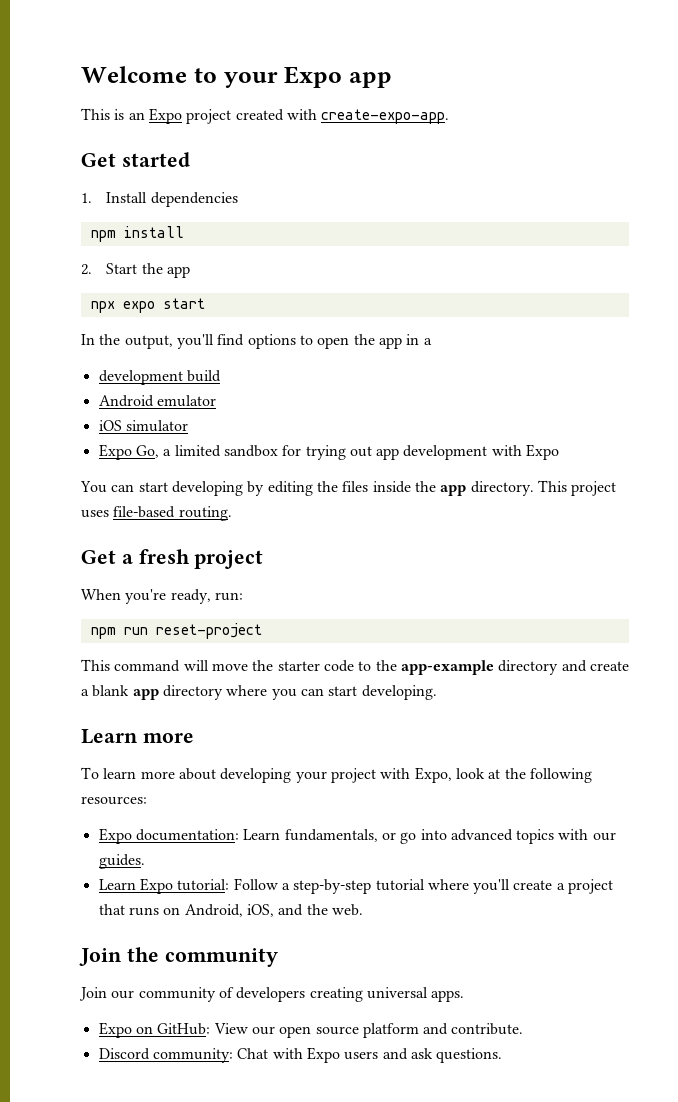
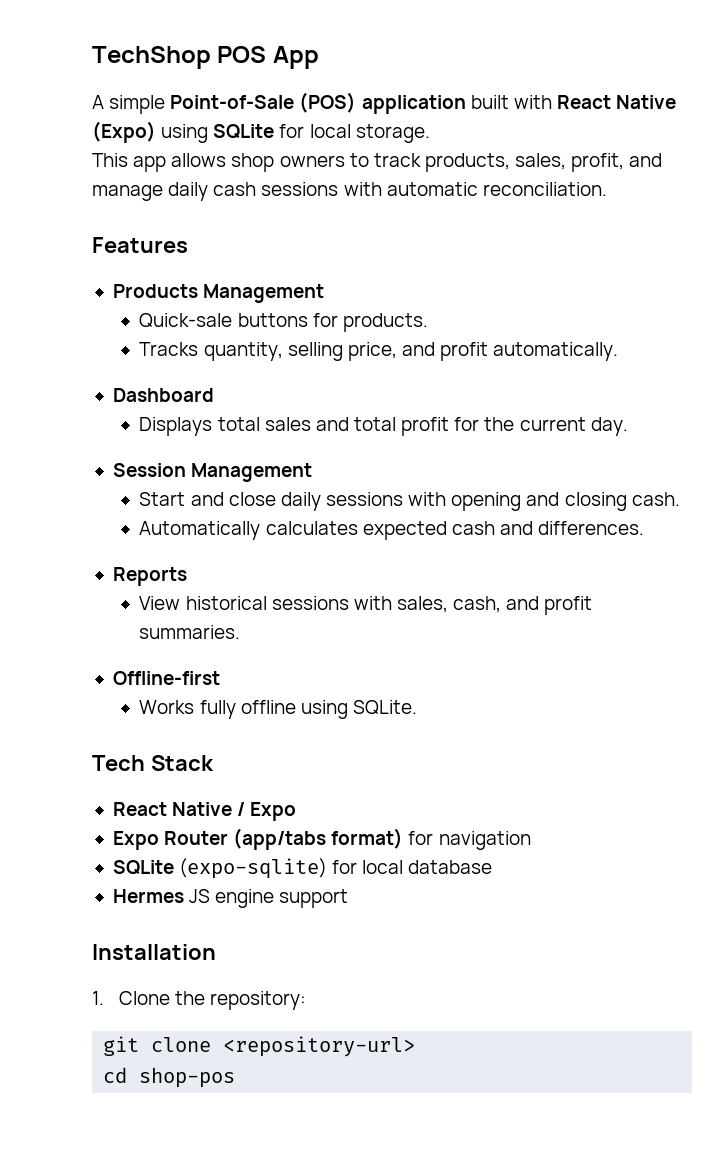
- Welcome to your Expo app
- This is an Expo project created with create-expo-app.
- Get started
- 1. Install dependencies
- npm install
- 2. Start the app
- npx expo start
- In the output, you'll find options to open the app in a
- development build
- Android emulator
- iOS simulator
- Expo Go, a limited sandbox for trying out app development with Expo
- You can start developing by editing the files inside the app directory. This project uses file-based routing.
- Get a fresh project
- When you're ready, run:
- npm run reset-project
- This command will move the starter code to the app-example directory and create a blank app directory where you can start developing.
- Learn more
- To learn more about developing your project with Expo, look at the following resources:
- Expo documentation: Learn fundamentals, or go into advanced topics with our guides.
- Learn Expo tutorial: Follow a step-by-step tutorial where you'll create a project that runs on Android, iOS, and the web.
- Join the community
- Join our community of developers creating universal apps.
- Expo on GitHub: View our open source platform and contribute.
- Discord community: Chat with Expo users and ask questions.
+ TechShop POS App
+ A simple Point-of-Sale (POS) application built with React Native (Expo) using SQLite for local storage.
+ This app allows shop owners to track products, sales, profit, and manage daily cash sessions with automatic reconciliation.
+ Features
+ Products Management
+ Quick-sale buttons for products.
+ Tracks quantity, selling price, and profit automatically.
+ Dashboard
+ Displays total sales and total profit for the current day.
+ Session Management
+ Start and close daily sessions with opening and closing cash.
+ Automatically calculates expected cash and differences.
+ Reports
+ View historical sessions with sales, cash, and profit summaries.
+ Offline-first
+ Works fully offline using SQLite.
+ Tech Stack
+ React Native / Expo
+ Expo Router (app/tabs format) for navigation
+ SQLite (expo-sqlite) for local database
+ Hermes JS engine support
+ Installation
+ 1. Clone the repository:
+ git clone <repository-url>
+ cd shop-pos

